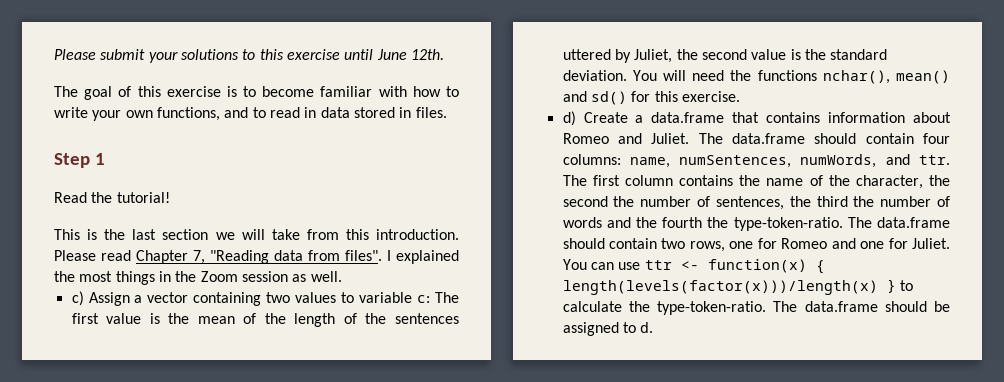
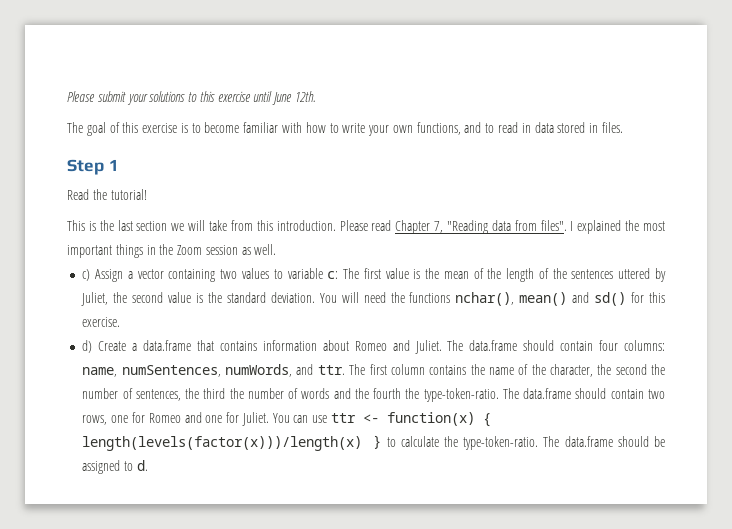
- I explained the most things in the Zoom session as well.
+ I explained the most important things in the Zoom session as well.

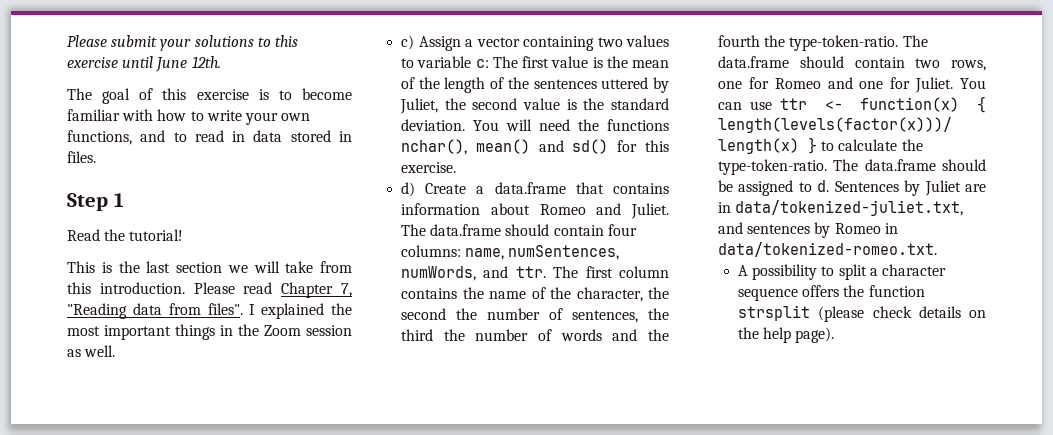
+ Sentences by Juliet are in data/tokenized-juliet.txt, and sentences by Romeo in data/tokenized-romeo.txt.
+ A possibility to split a character sequence offers the function strsplit (please check details on the help page).

